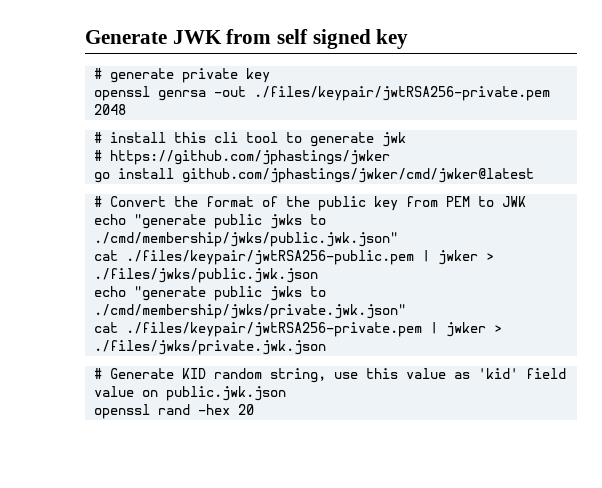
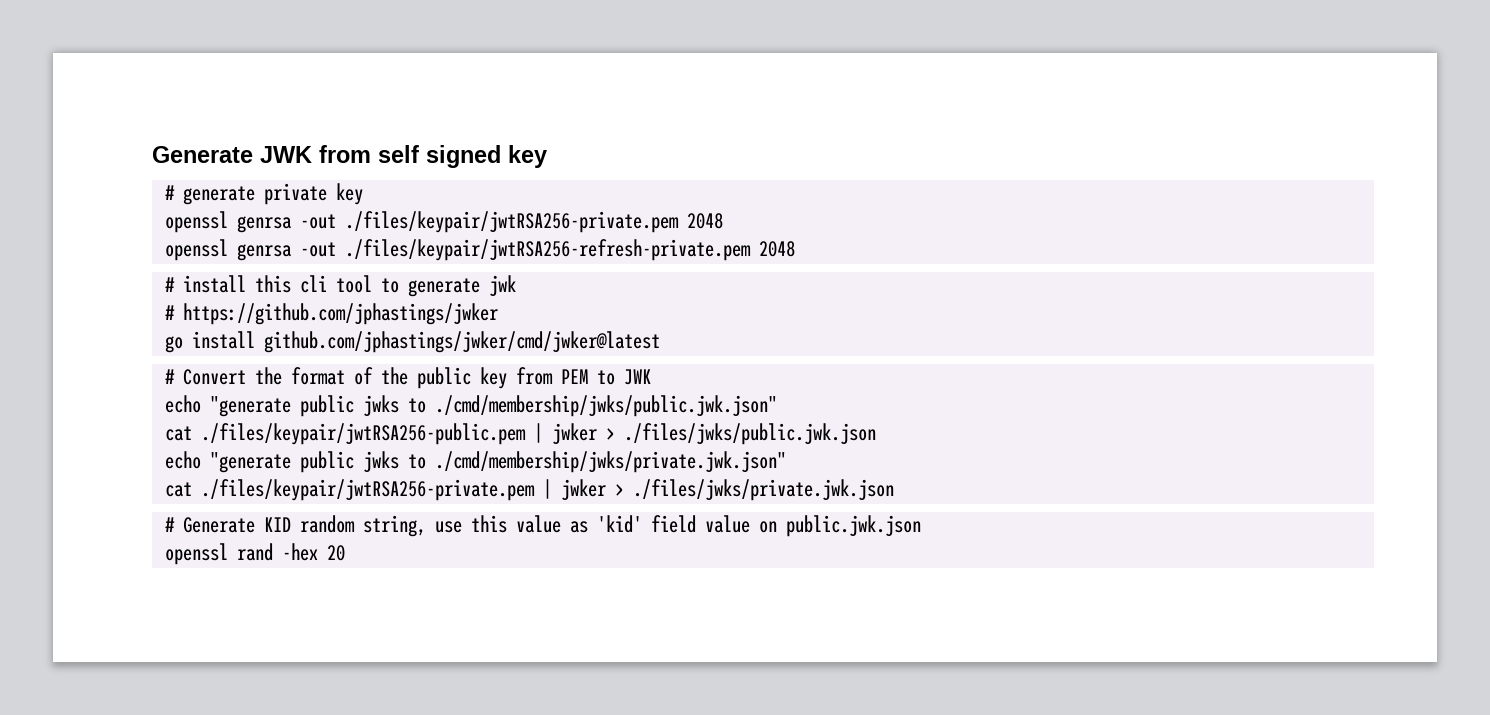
+ openssl genrsa -out ./files/keypair/jwtRSA256-refresh-private.pem 2048

